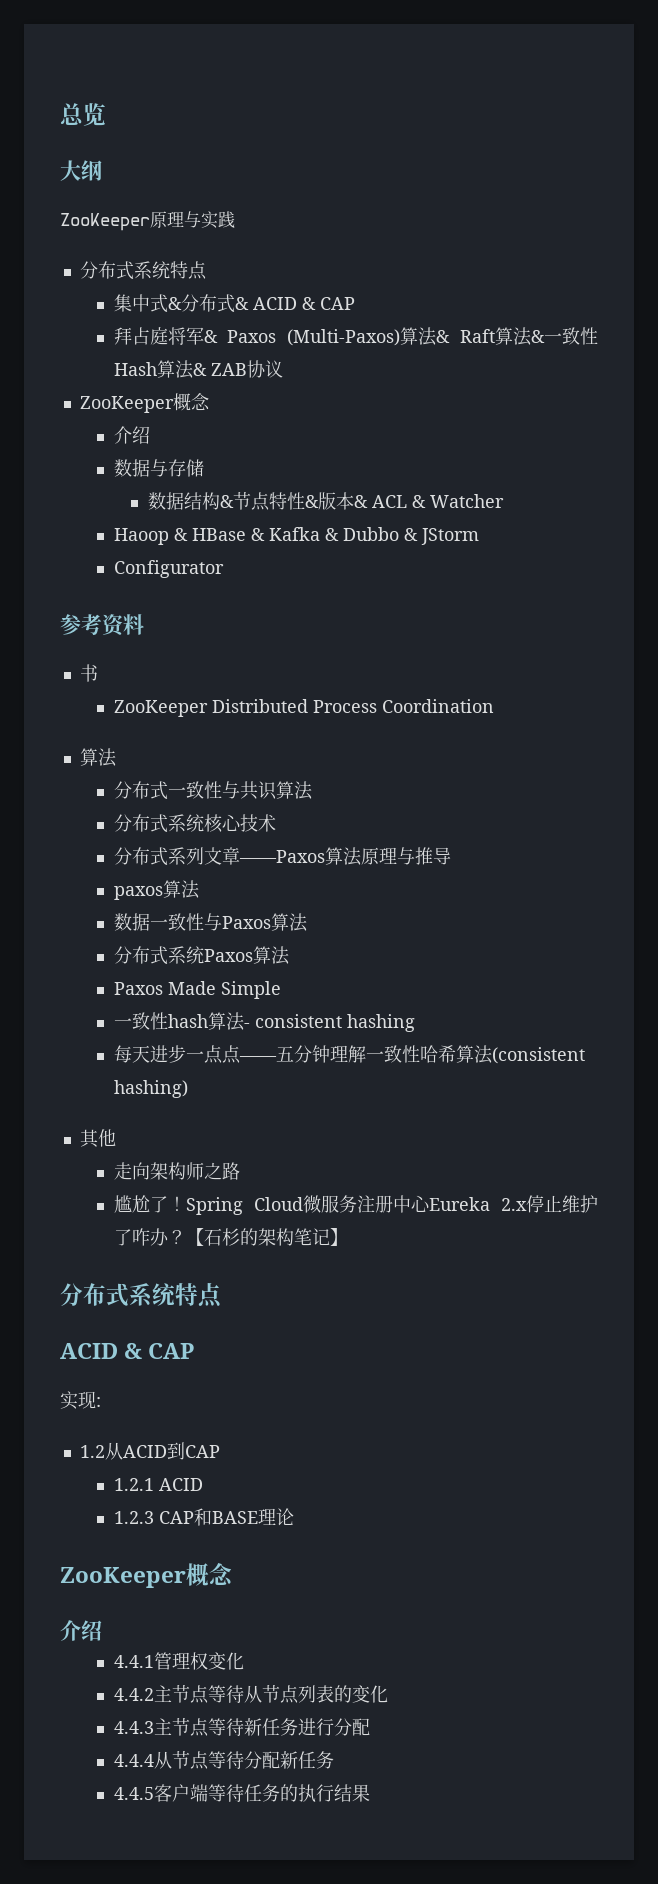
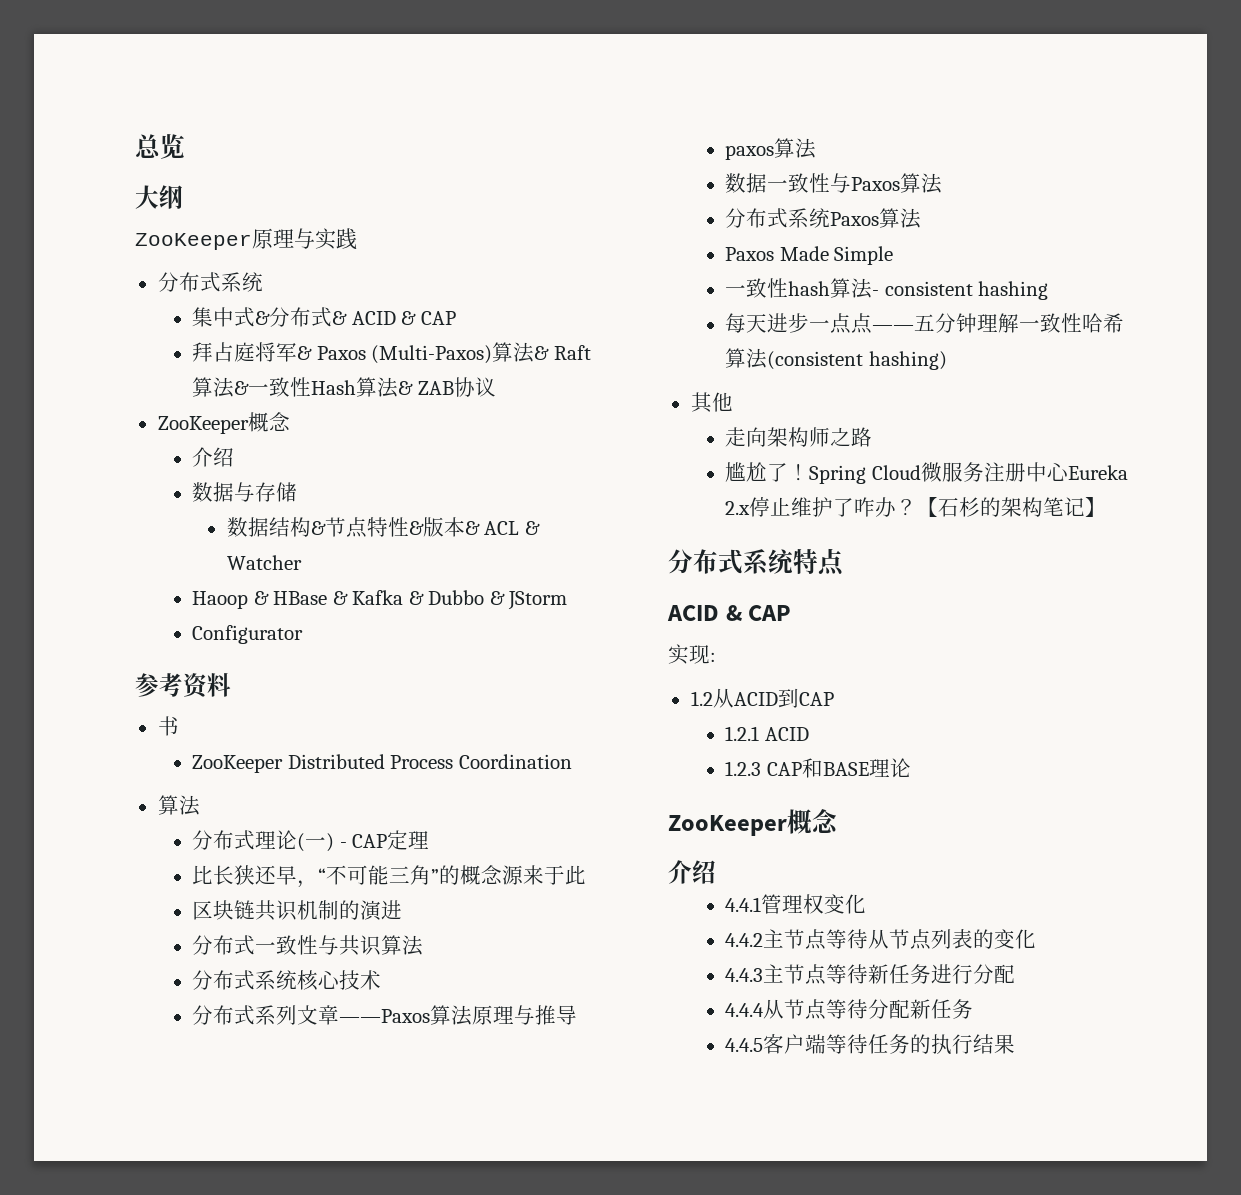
  ZooKeeper原理与实践
- 分布式系统特点
+ 分布式系统
+ 分布式理论(一) - CAP定理
+ 比长狭还早，“不可能三角”的概念源来于此
+ 区块链共识机制的演进

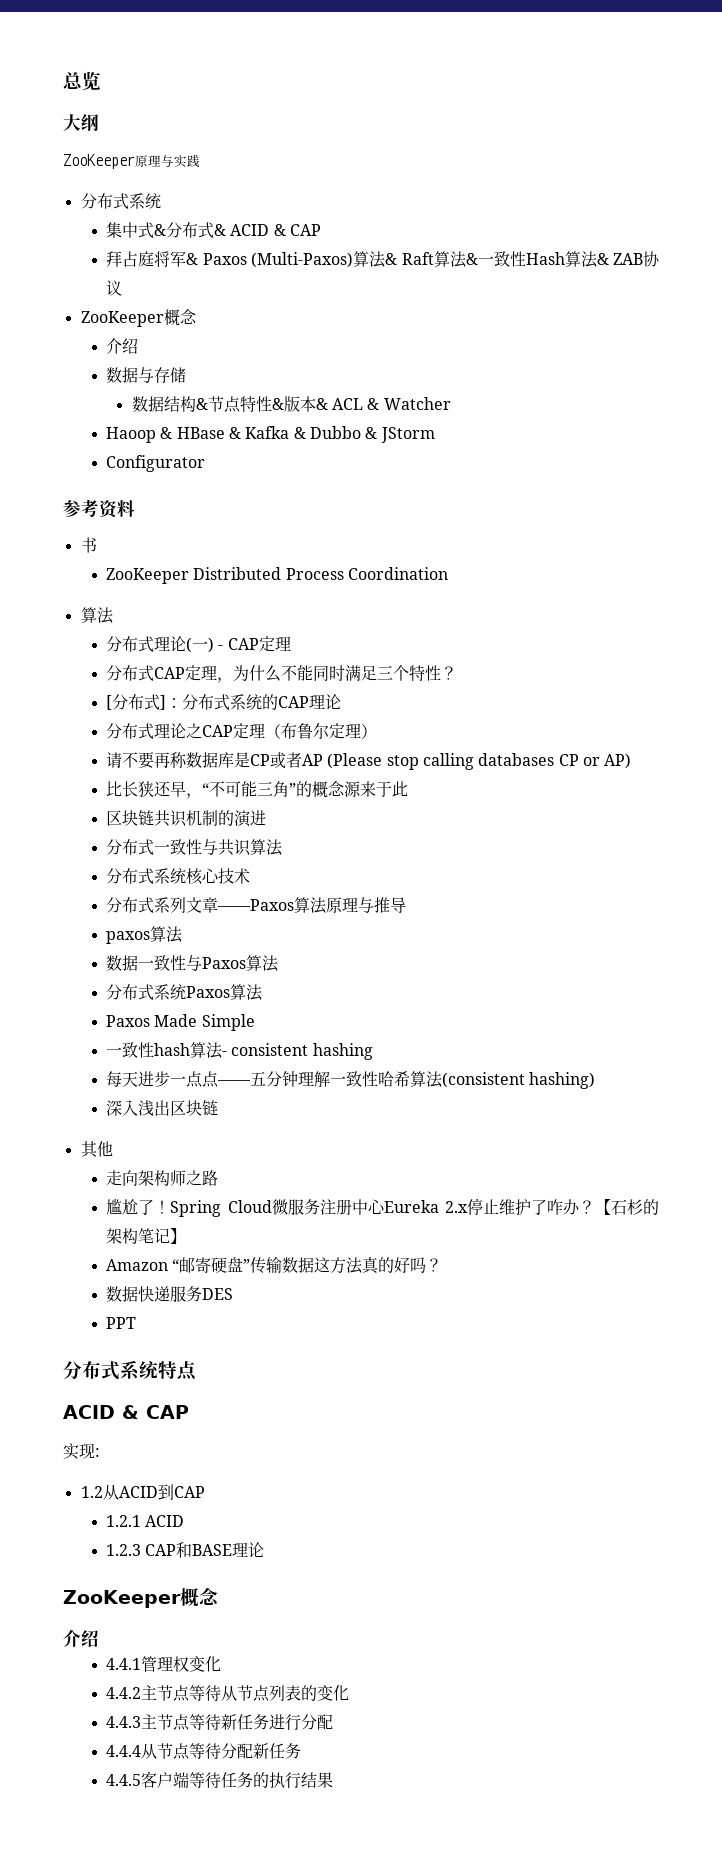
+ 分布式CAP定理，为什么不能同时满足三个特性？
+ [分布式]：分布式系统的CAP理论
+ 分布式理论之CAP定理（布鲁尔定理）
+ 请不要再称数据库是CP或者AP (Please stop calling databases CP or AP)
+ 深入浅出区块链
+ Amazon “邮寄硬盘”传输数据这方法真的好吗？
+ 数据快递服务DES
+ PPT

